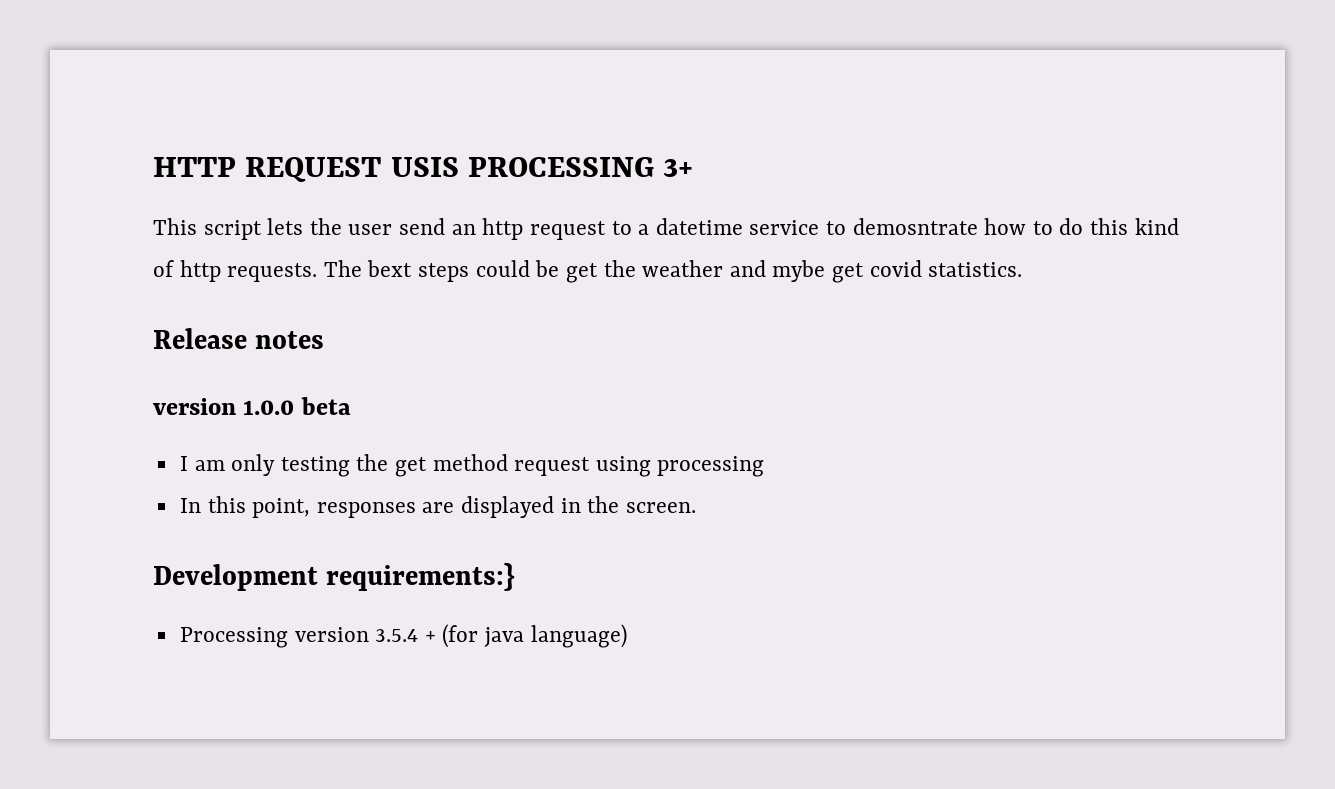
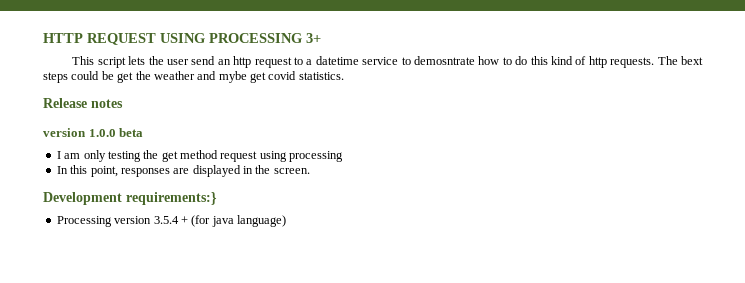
- HTTP REQUEST USIS PROCESSING 3+
+ HTTP REQUEST USING PROCESSING 3+

